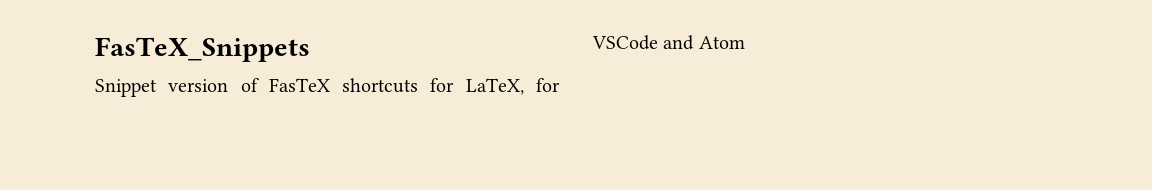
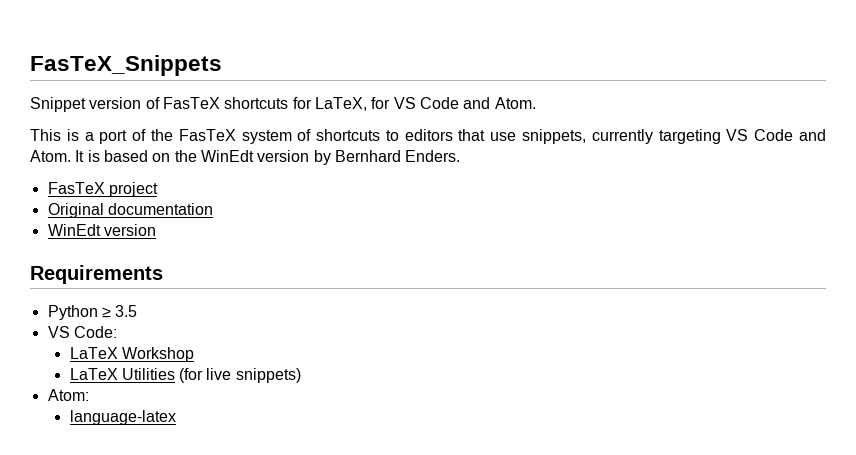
- Snippet version of FasTeX shortcuts for LaTeX, for VSCode and Atom
+ Snippet version of FasTeX shortcuts for LaTeX, for VS Code and Atom.
+ This is a port of the FasTeX system of shortcuts to editors that use snippets, currently targeting VS Code and Atom. It is based on the WinEdt version by Bernhard Enders.
+ FasTeX project
+ Original documentation
+ WinEdt version
+ Requirements
+ Python ≥ 3.5
+ VS Code:
+ LaTeX Workshop
+ LaTeX Utilities (for live snippets)
+ Atom:
+ language-latex

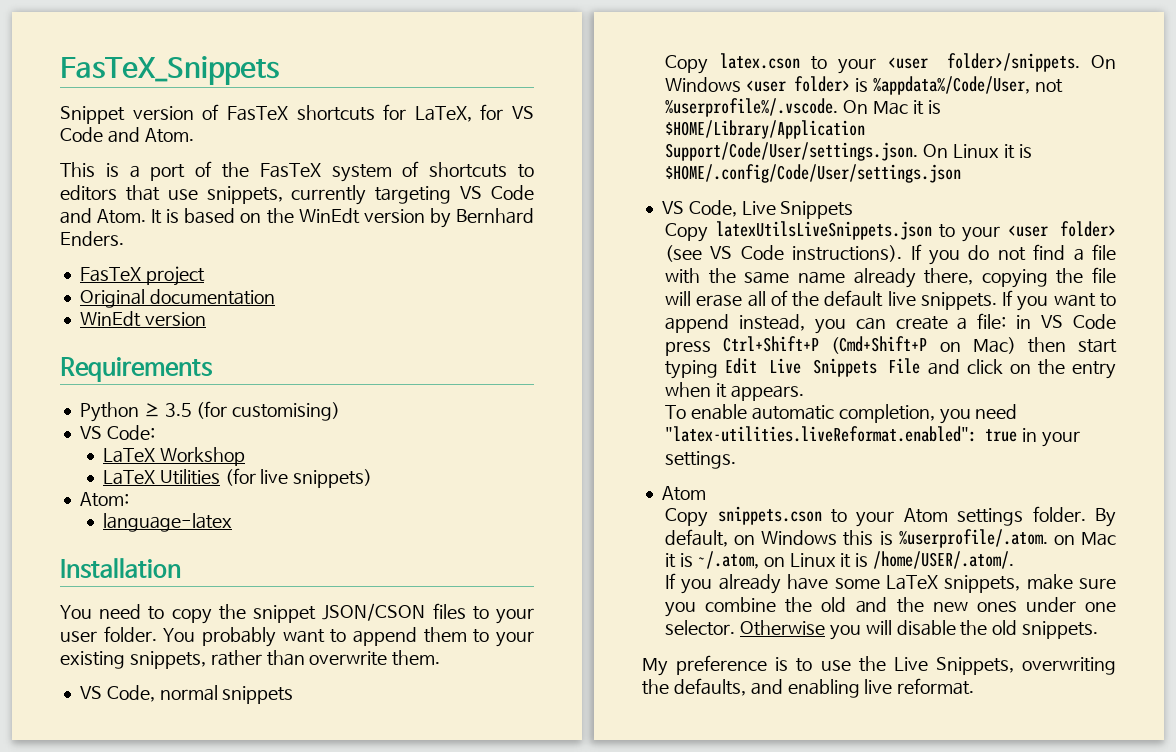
- Python ≥ 3.5
+ Python ≥ 3.5 (for customising)
+ Installation
+ You need to copy the snippet JSON/CSON files to your user folder. You probably want to append them to your existing snippets, rather than overwrite them.
+ VS Code, normal snippets
+ Copy latex.cson to your <user folder>/snippets. On Windows <user folder> is %appdata%/Code/User, not %userprofile%/.vscode. On Mac it is $HOME/Library/Application Support/Code/User/settings.json. On Linux it is $HOME/.config/Code/User/settings.json
+ VS Code, Live Snippets
+ Copy latexUtilsLiveSnippets.json to your <user folder> (see VS Code instructions). If you do not find a file with the same name already there, copying the file will erase all of the default live snippets. If you want to append instead, you can create a file: in VS Code press Ctrl+Shift+P (Cmd+Shift+P on Mac) then start typing Edit Live Snippets File and click on the entry when it appears.
+ To enable automatic completion, you need "latex-utilities.liveReformat.enabled": true in your settings.
+ Atom
+ Copy snippets.cson to your Atom settings folder. By default, on Windows this is %userprofile/.atom. on Mac it is ~/.atom, on Linux it is /home/USER/.atom/.
+ If you already have some LaTeX snippets, make sure you combine the old and the new ones under one selector. Otherwise you will disable the old snippets.
+ My preference is to use the Live Snippets, overwriting the defaults, and enabling live reformat.

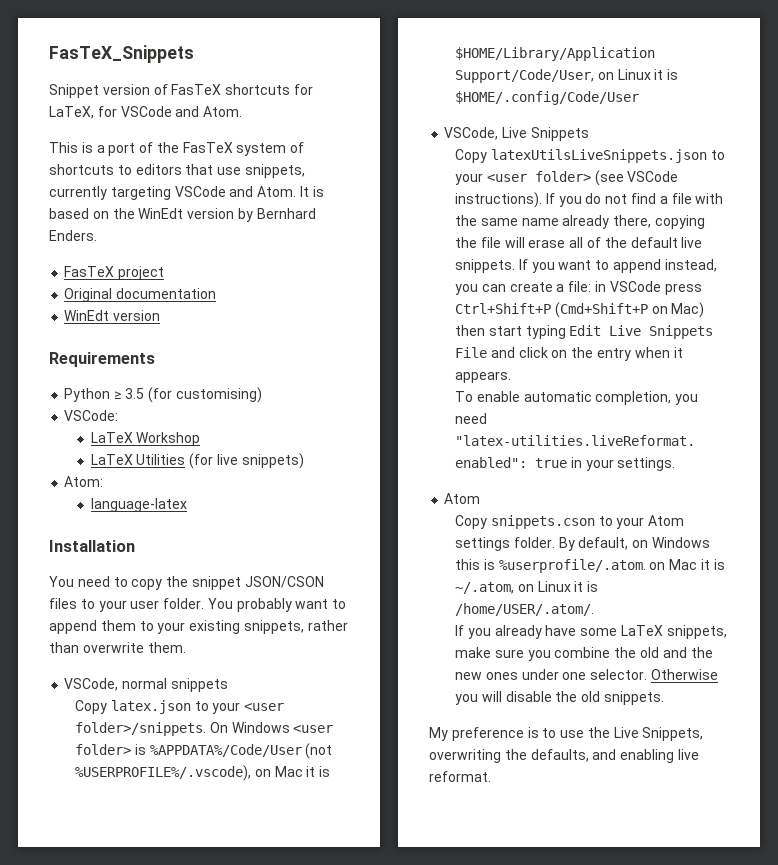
- Snippet version of FasTeX shortcuts for LaTeX, for VS Code and Atom.
+ Snippet version of FasTeX shortcuts for LaTeX, for VSCode and Atom.
- This is a port of the FasTeX system of shortcuts to editors that use snippets, currently targeting VS Code and Atom.
+ This is a port of the FasTeX system of shortcuts to editors that use snippets, currently targeting VSCode and Atom.
- VS Code:
+ VSCode:
- VS Code, normal snippets
+ VSCode, normal snippets
- Copy latex.cson to your <user folder>/snippets.
+ Copy latex.json to your <user folder>/snippets.
- On Windows <user folder> is %appdata%/Code/User, not %userprofile%/.vscode. On Mac it is $HOME/Library/Application Support/Code/User/settings.json. On Linux it is $HOME/.config/Code/User/settings.json
- VS Code, Live Snippets
+ On Windows <user folder> is %APPDATA%/Code/User (not %USERPROFILE%/.vscode), on Mac it is $HOME/Library/Application Support/Code/User, on Linux it is $HOME/.config/Code/User
+ VSCode, Live Snippets
- Copy latexUtilsLiveSnippets.json to your <user folder> (see VS Code instructions).
+ Copy latexUtilsLiveSnippets.json to your <user folder> (see VSCode instructions).
- If you want to append instead, you can create a file: in VS Code press Ctrl+Shift+P (Cmd+Shift+P on Mac) then start typing Edit Live Snippets File and click on the entry when it appears.
+ If you want to append instead, you can create a file: in VSCode press Ctrl+Shift+P (Cmd+Shift+P on Mac) then start typing Edit Live Snippets File and click on the entry when it appears.

